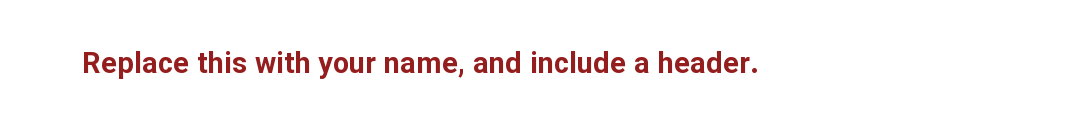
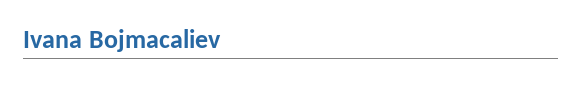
- Replace this with your name, and include a header.
+ Ivana Bojmacaliev

